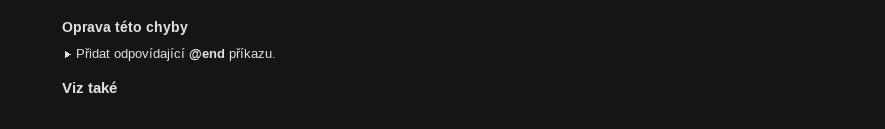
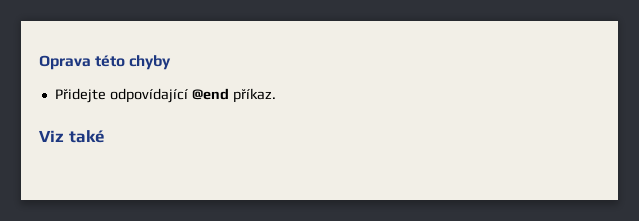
- Přidat odpovídající @end příkazu.
+ Přidejte odpovídající @end příkaz.

